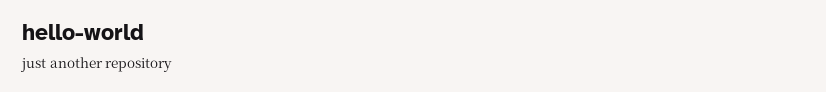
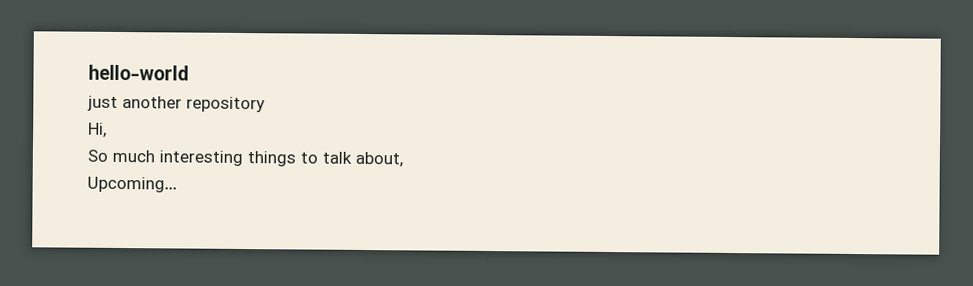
+ Hi,
+ So much interesting things to talk about,
+ Upcoming...

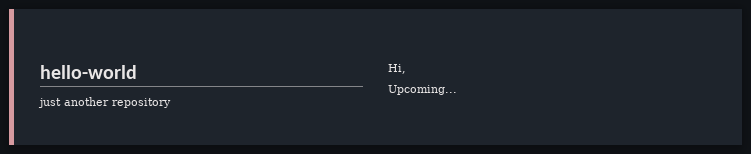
- So much interesting things to talk about,

